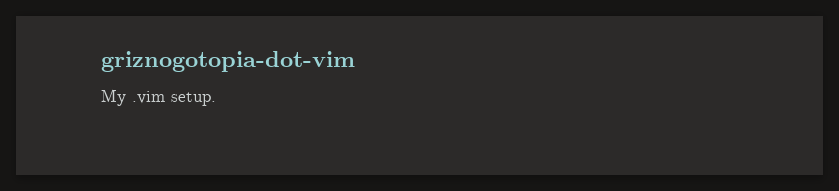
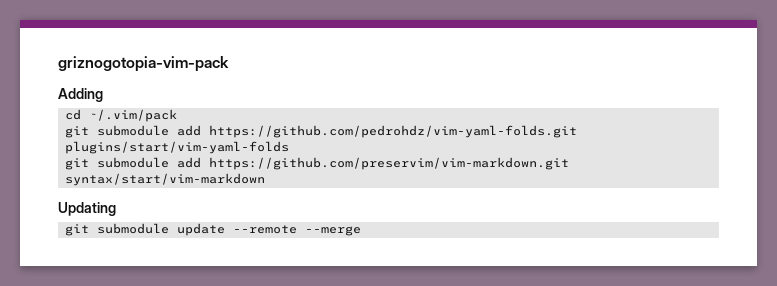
- griznogotopia-dot-vim
- My .vim setup.
+ griznogotopia-vim-pack
+ Adding
+ cd ~/.vim/pack
+ git submodule add https://github.com/pedrohdz/vim-yaml-folds.git plugins/start/vim-yaml-folds
+ git submodule add https://github.com/preservim/vim-markdown.git syntax/start/vim-markdown
+ Updating
+ git submodule update --remote --merge

